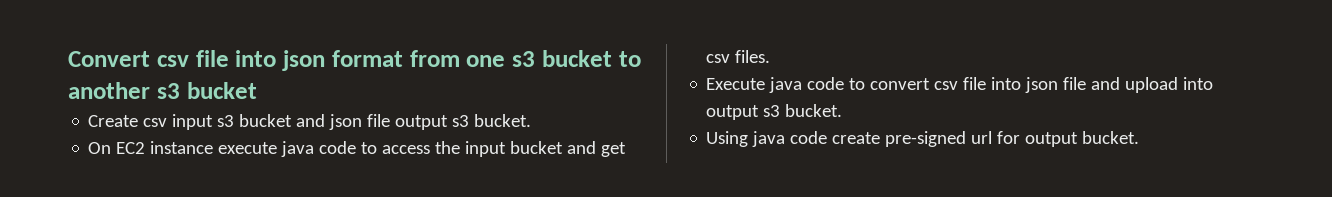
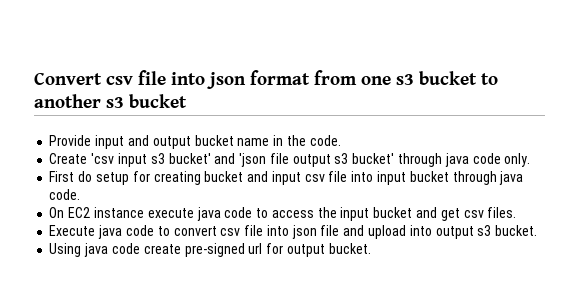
+ Provide input and output bucket name in the code.
- Create csv input s3 bucket and json file output s3 bucket.
+ Create 'csv input s3 bucket' and 'json file output s3 bucket' through java code only.
+ First do setup for creating bucket and input csv file into input bucket through java code.

